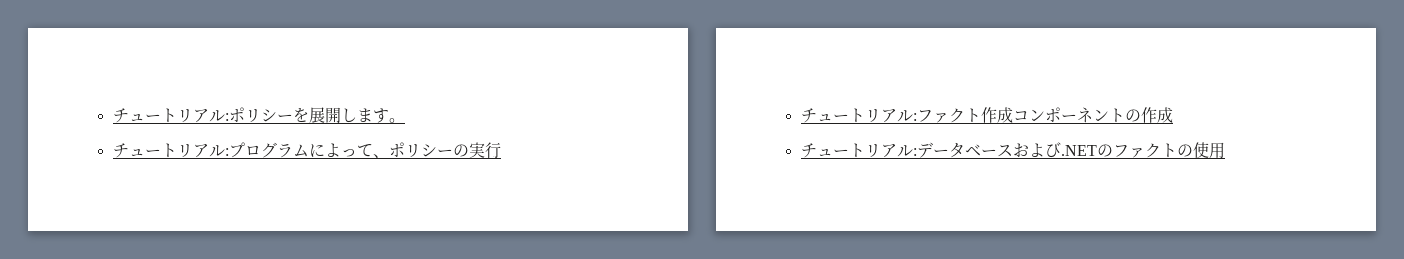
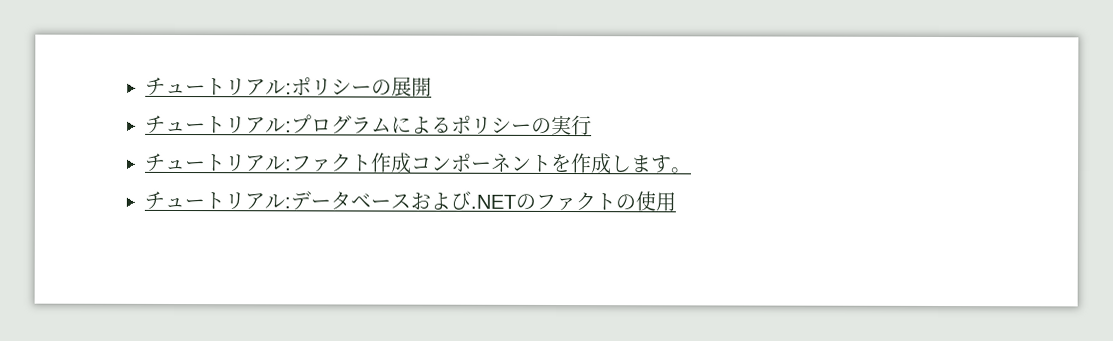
- チュートリアル:ポリシーを展開します。
+ チュートリアル:ポリシーの展開
- チュートリアル:プログラムによって、ポリシーの実行
+ チュートリアル:プログラムによるポリシーの実行
- チュートリアル:ファクト作成コンポーネントの作成
+ チュートリアル:ファクト作成コンポーネントを作成します。

